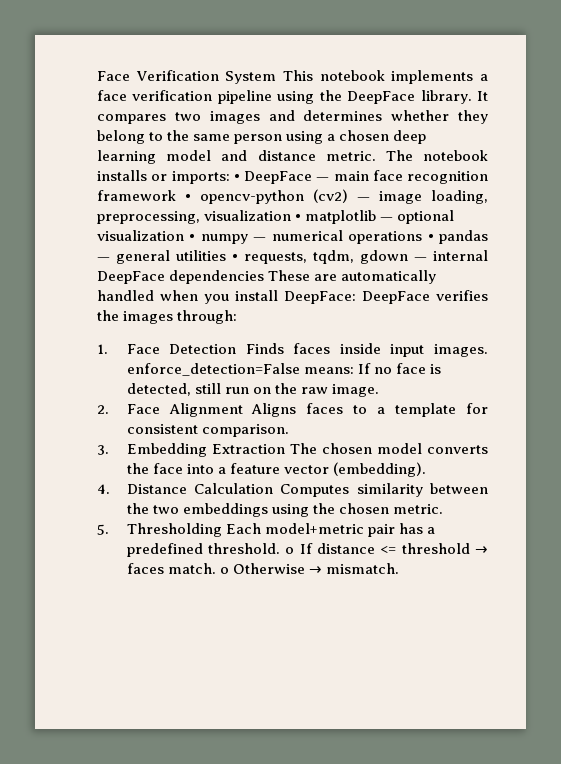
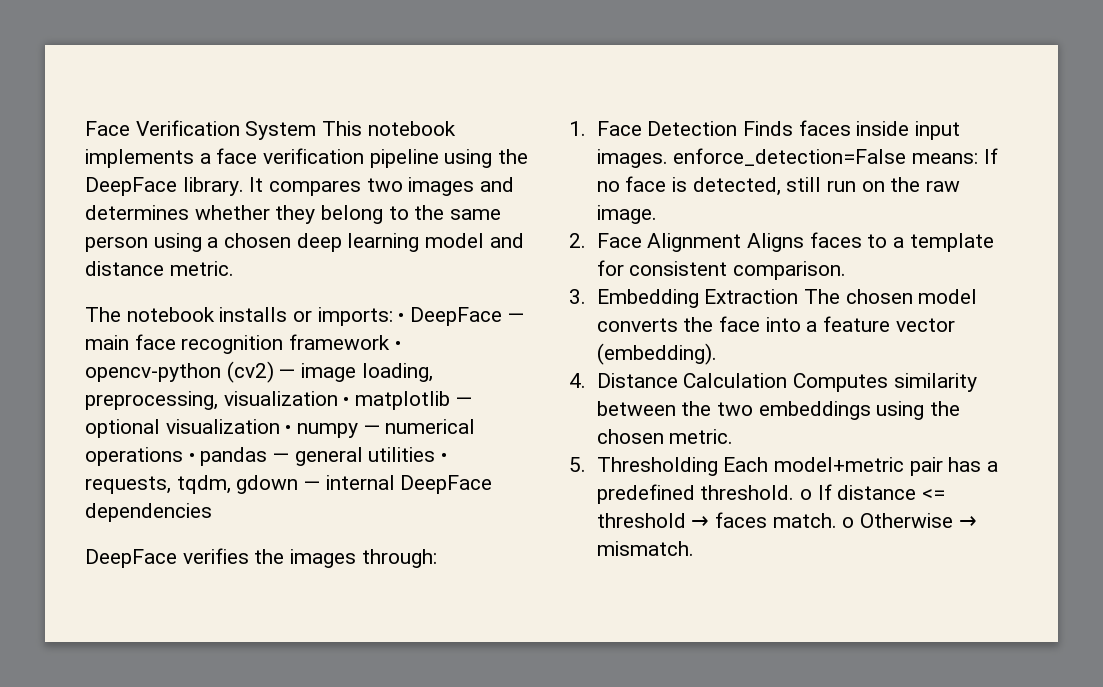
- It compares two images and determines whether they belong to the same person using a chosen deep learning model and distance metric. The notebook installs or imports:
+ It compares two images and determines whether they belong to the same person using a chosen deep learning model and distance metric.
+ The notebook installs or imports:
- • DeepFace — main face recognition framework • opencv-python (cv2) — image loading, preprocessing, visualization • matplotlib — optional visualization • numpy — numerical operations • pandas — general utilities • requests, tqdm, gdown — internal DeepFace dependencies These are automatically handled when you install DeepFace: DeepFace verifies the images through:
+ • DeepFace — main face recognition framework • opencv-python (cv2) — image loading, preprocessing, visualization • matplotlib — optional visualization • numpy — numerical operations • pandas — general utilities • requests, tqdm, gdown — internal DeepFace dependencies
+ DeepFace verifies the images through:

